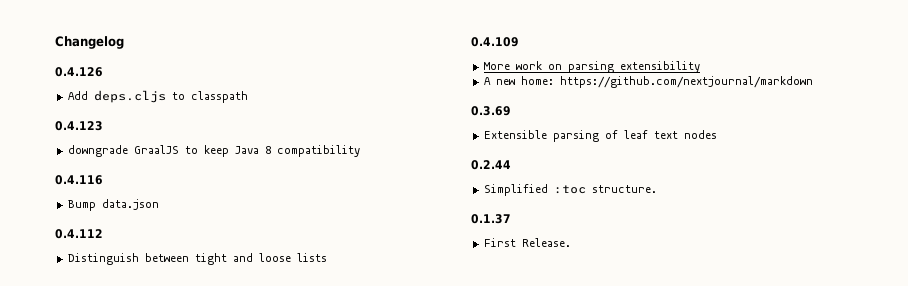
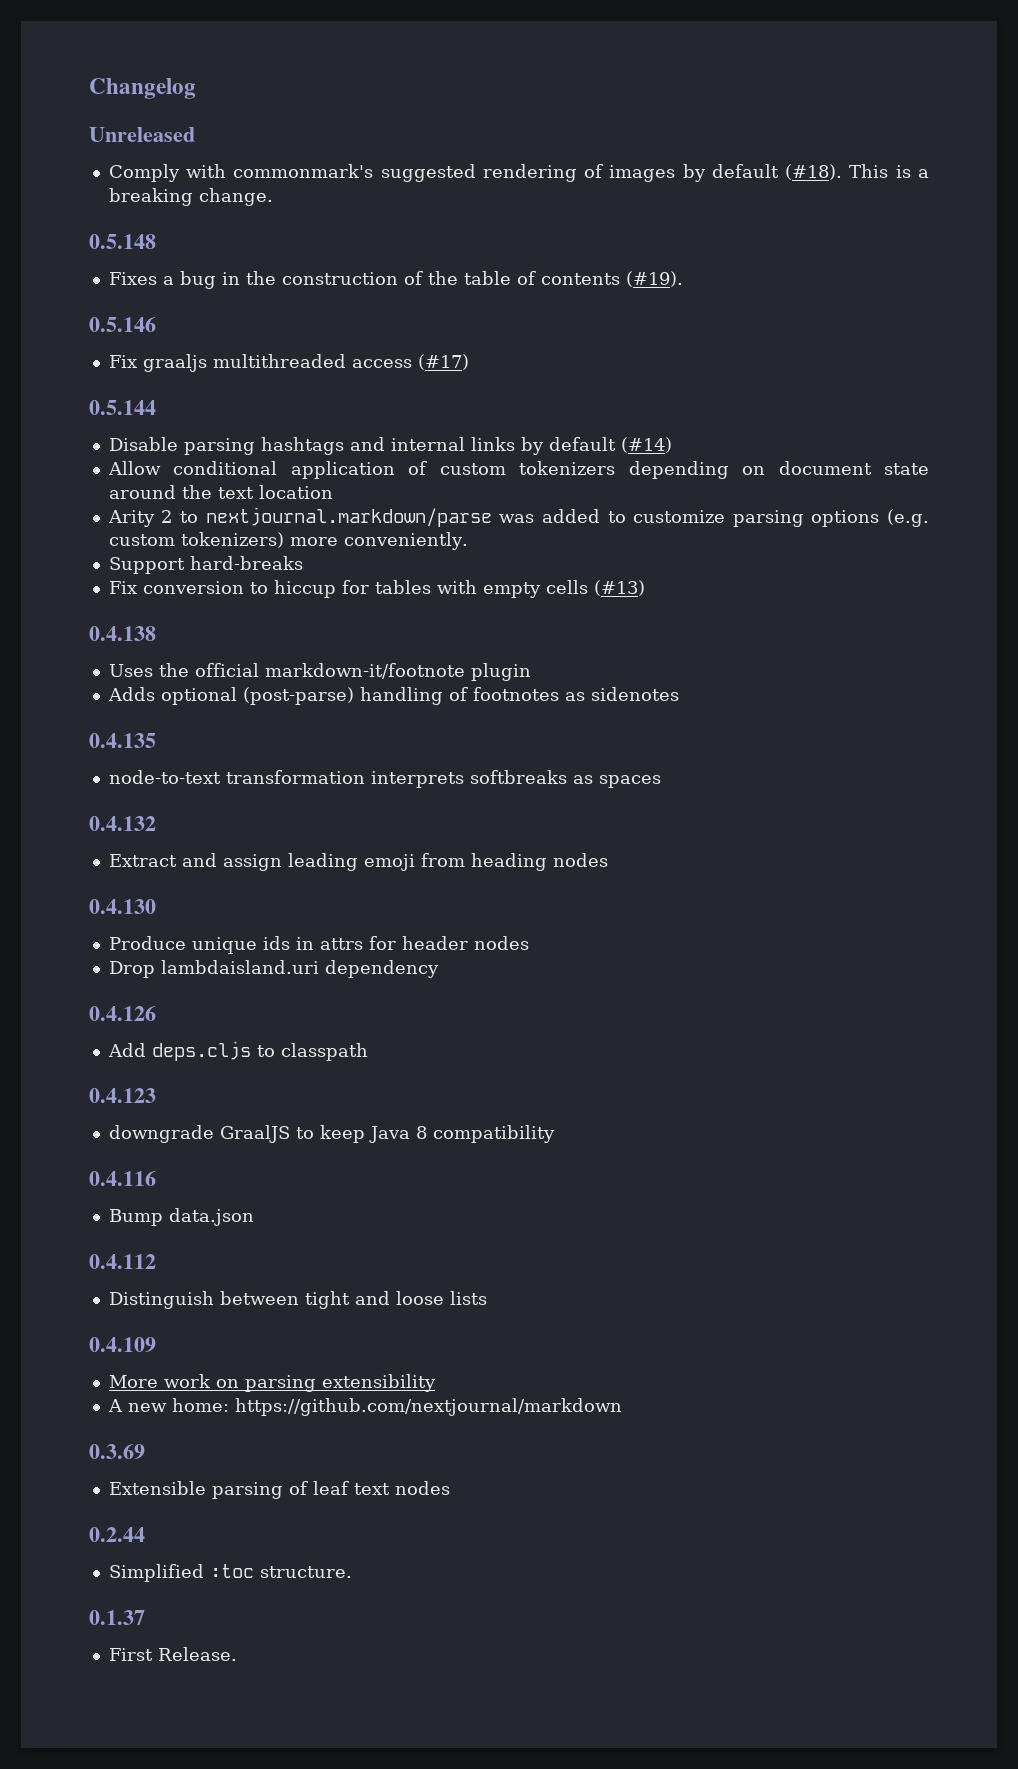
+ Unreleased
+ Comply with commonmark's suggested rendering of images by default (#18). This is a breaking change.
+ 0.5.148
+ Fixes a bug in the construction of the table of contents (#19).
+ 0.5.146
+ Fix graaljs multithreaded access (#17)
+ 0.5.144
+ Disable parsing hashtags and internal links by default (#14)
+ Allow conditional application of custom tokenizers depending on document state around the text location
+ Arity 2 to nextjournal.markdown/parse was added to customize parsing options (e.g. custom tokenizers) more conveniently.
+ Support hard-breaks
+ Fix conversion to hiccup for tables with empty cells (#13)
+ 0.4.138
+ Uses the official markdown-it/footnote plugin
+ Adds optional (post-parse) handling of footnotes as sidenotes
+ 0.4.135
+ node-to-text transformation interprets softbreaks as spaces
+ 0.4.132
+ Extract and assign leading emoji from heading nodes
+ 0.4.130
+ Produce unique ids in attrs for header nodes
+ Drop lambdaisland.uri dependency

